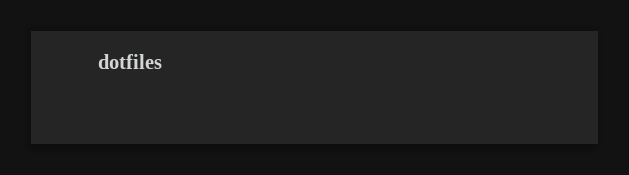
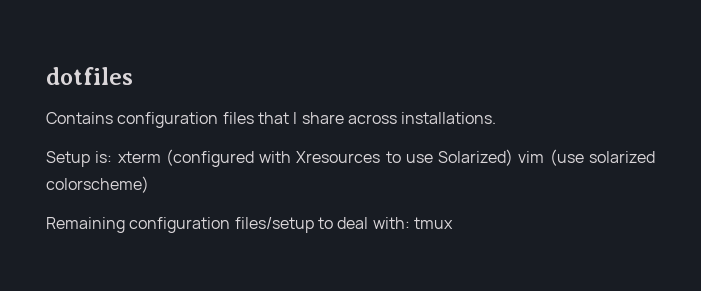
+ Contains configuration files that I share across installations.
+ Setup is: xterm (configured with Xresources to use Solarized) vim (use solarized colorscheme)
+ Remaining configuration files/setup to deal with: tmux

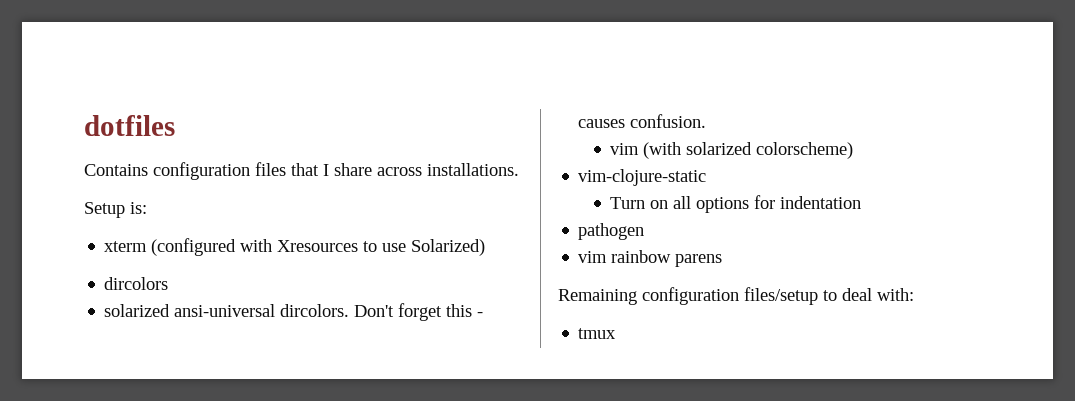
- Setup is: xterm (configured with Xresources to use Solarized) vim (use solarized colorscheme)
+ Setup is:
+ xterm (configured with Xresources to use Solarized)
+ dircolors
+ solarized ansi-universal dircolors. Don't forget this - causes confusion.
+ vim (with solarized colorscheme)
+ vim-clojure-static
+ Turn on all options for indentation
+ pathogen
+ vim rainbow parens
- Remaining configuration files/setup to deal with: tmux
+ Remaining configuration files/setup to deal with:
+ tmux

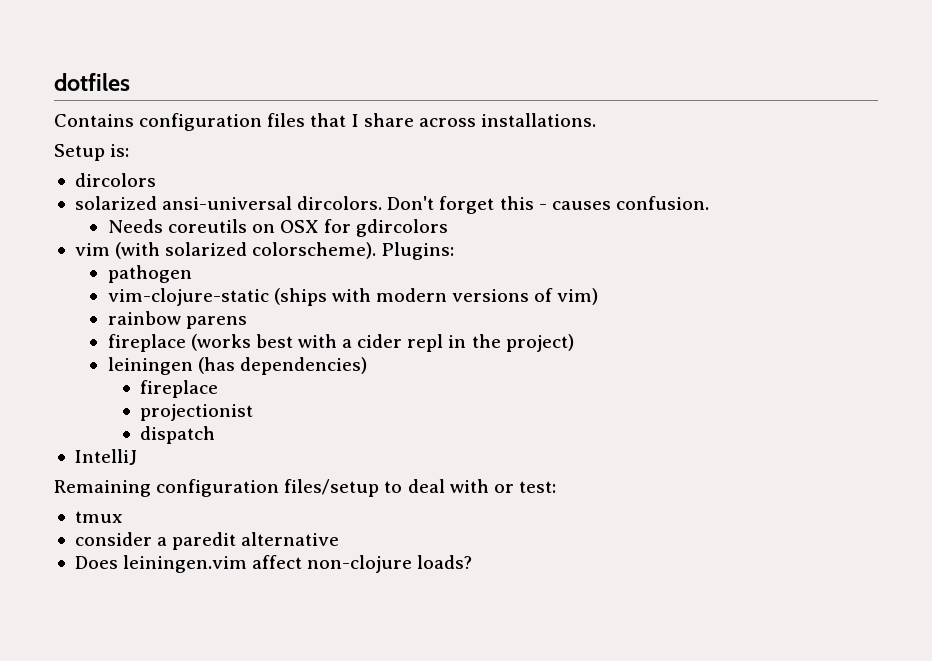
- xterm (configured with Xresources to use Solarized)
- vim (with solarized colorscheme)
- vim-clojure-static
- Turn on all options for indentation
+ Needs coreutils on OSX for gdircolors
+ vim (with solarized colorscheme). Plugins:
  pathogen
- vim rainbow parens
+ vim-clojure-static (ships with modern versions of vim)
+ rainbow parens
+ fireplace (works best with a cider repl in the project)
+ leiningen (has dependencies)
+ fireplace
+ projectionist
+ dispatch
+ IntelliJ
- Remaining configuration files/setup to deal with:
+ Remaining configuration files/setup to deal with or test:
  tmux
+ consider a paredit alternative
+ Does leiningen.vim affect non-clojure loads?

